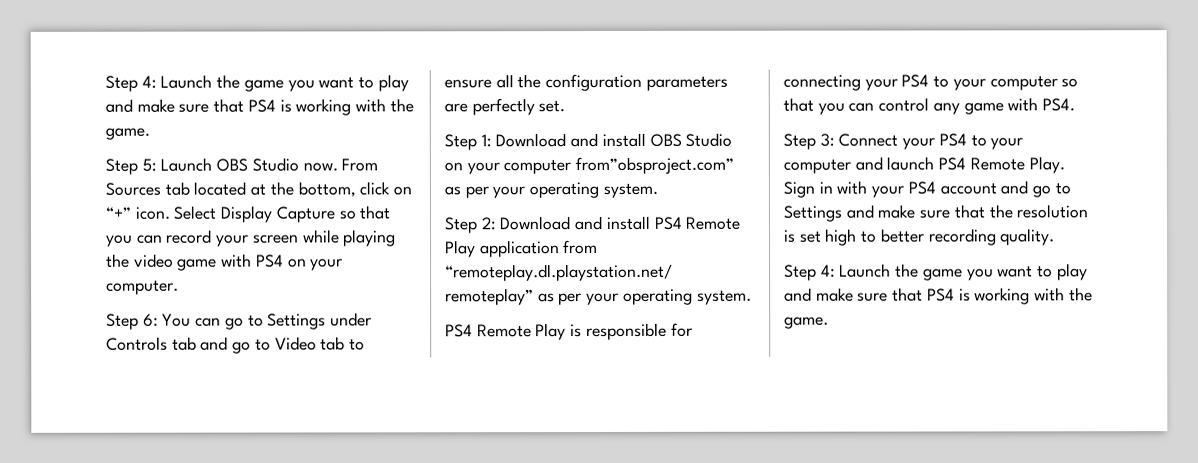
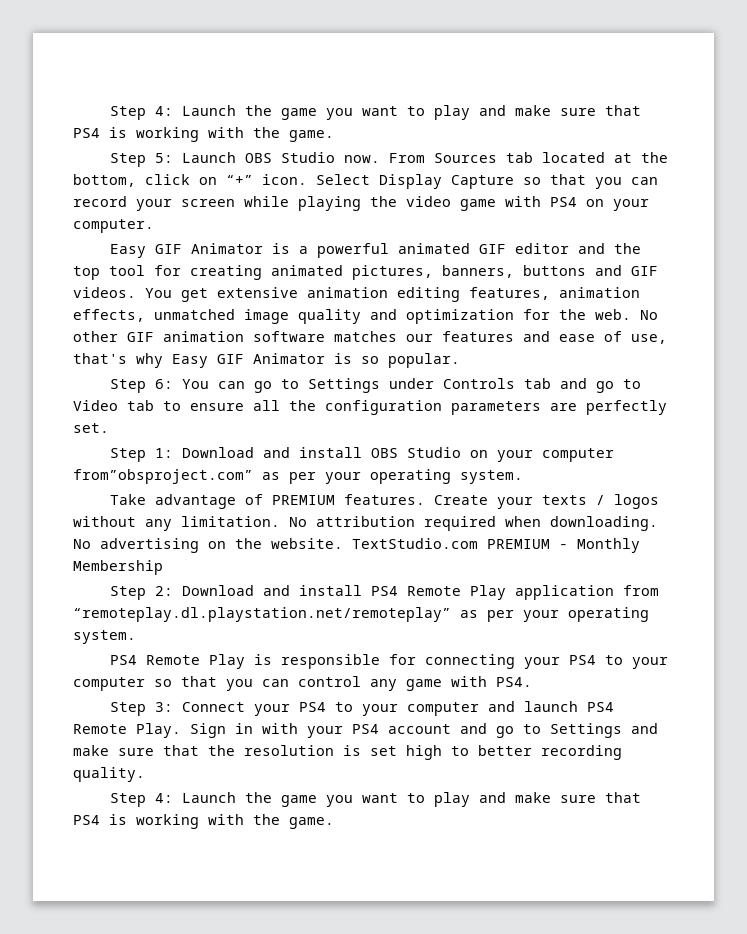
+ Easy GIF Animator is a powerful animated GIF editor and the top tool for creating animated pictures, banners, buttons and GIF videos. You get extensive animation editing features, animation effects, unmatched image quality and optimization for the web. No other GIF animation software matches our features and ease of use, that's why Easy GIF Animator is so popular.
+ Take advantage of PREMIUM features. Create your texts / logos without any limitation. No attribution required when downloading. No advertising on the website. TextStudio.com PREMIUM - Monthly Membership

